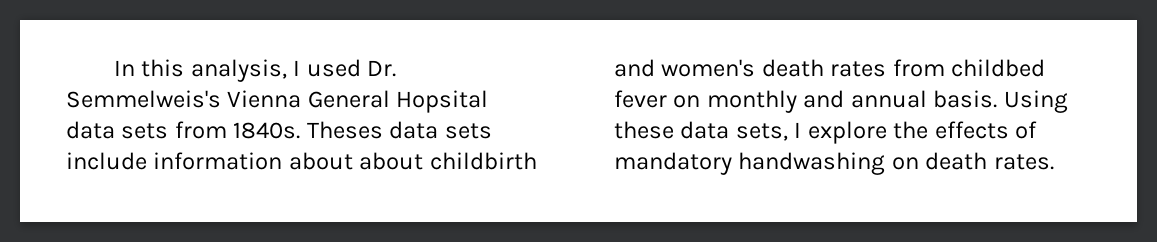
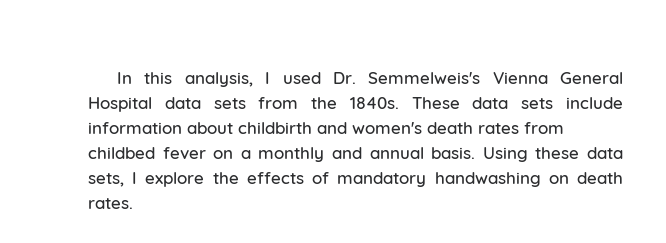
- In this analysis, I used Dr. Semmelweis's Vienna General Hopsital data sets from 1840s. Theses data sets include information about about childbirth and women's death rates from childbed fever on monthly and annual basis.
+ In this analysis, I used Dr. Semmelweis's Vienna General Hospital data sets from the 1840s. These data sets include information about childbirth and women's death rates from childbed fever on a monthly and annual basis.

